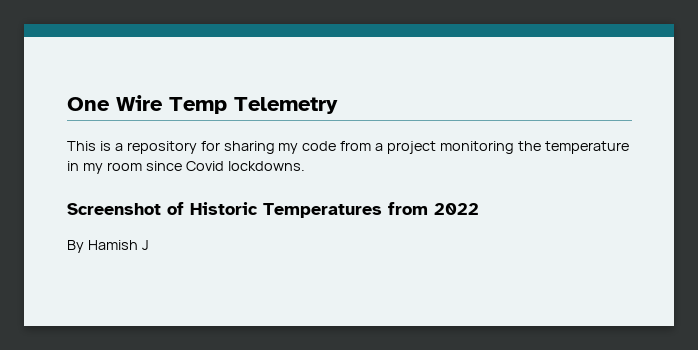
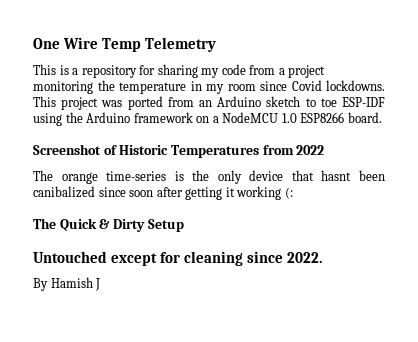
+ This project was ported from an Arduino sketch to toe ESP-IDF using the Arduino framework on a NodeMCU 1.0 ESP8266 board.
+ The orange time-series is the only device that hasnt been canibalized since soon after getting it working (:
+ The Quick & Dirty Setup
+ Untouched except for cleaning since 2022.

